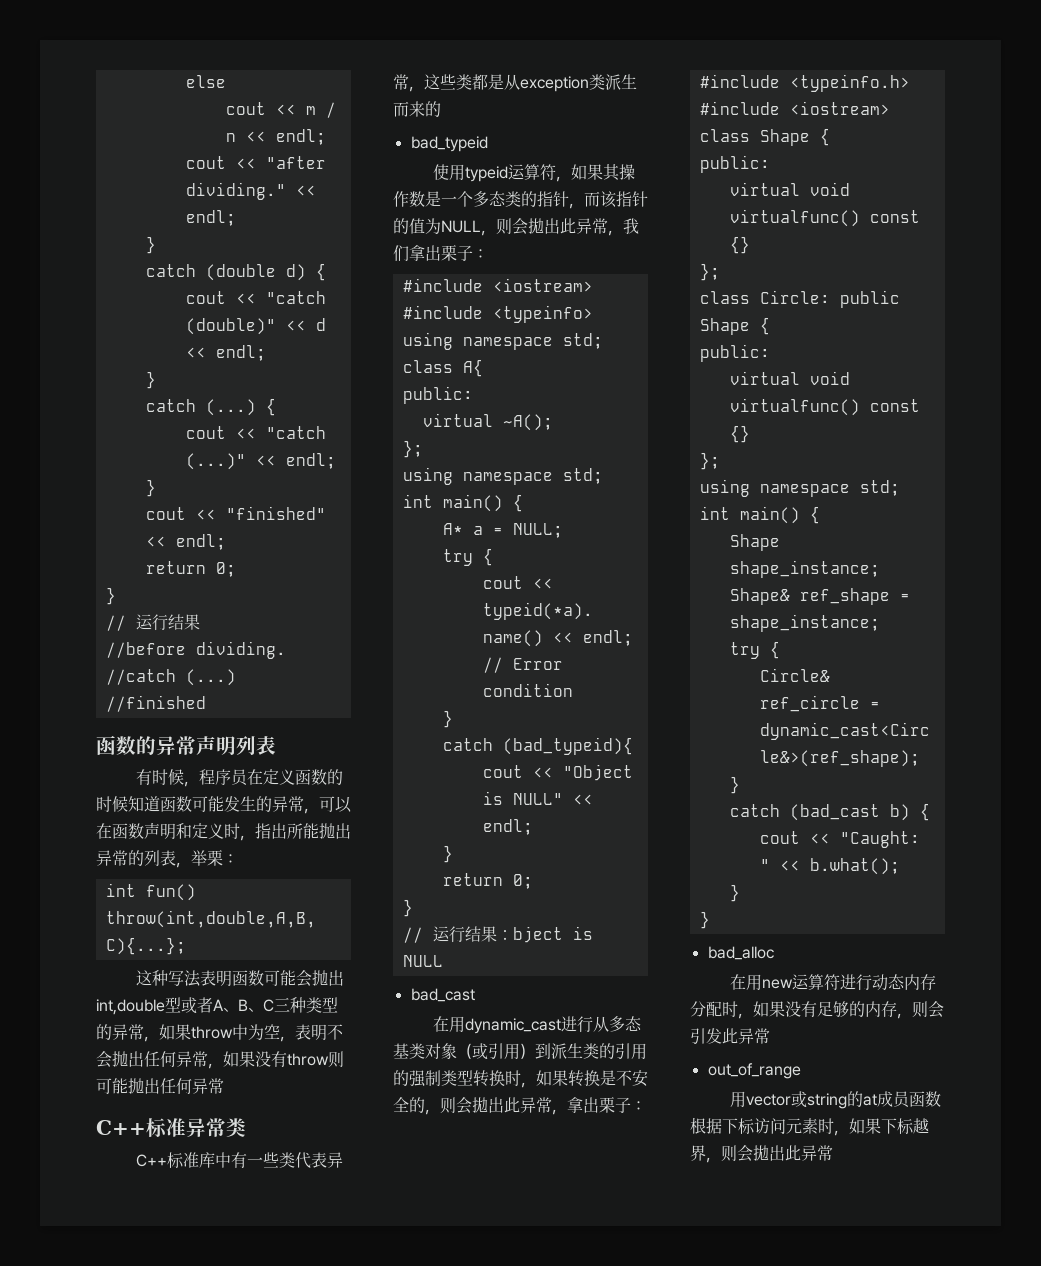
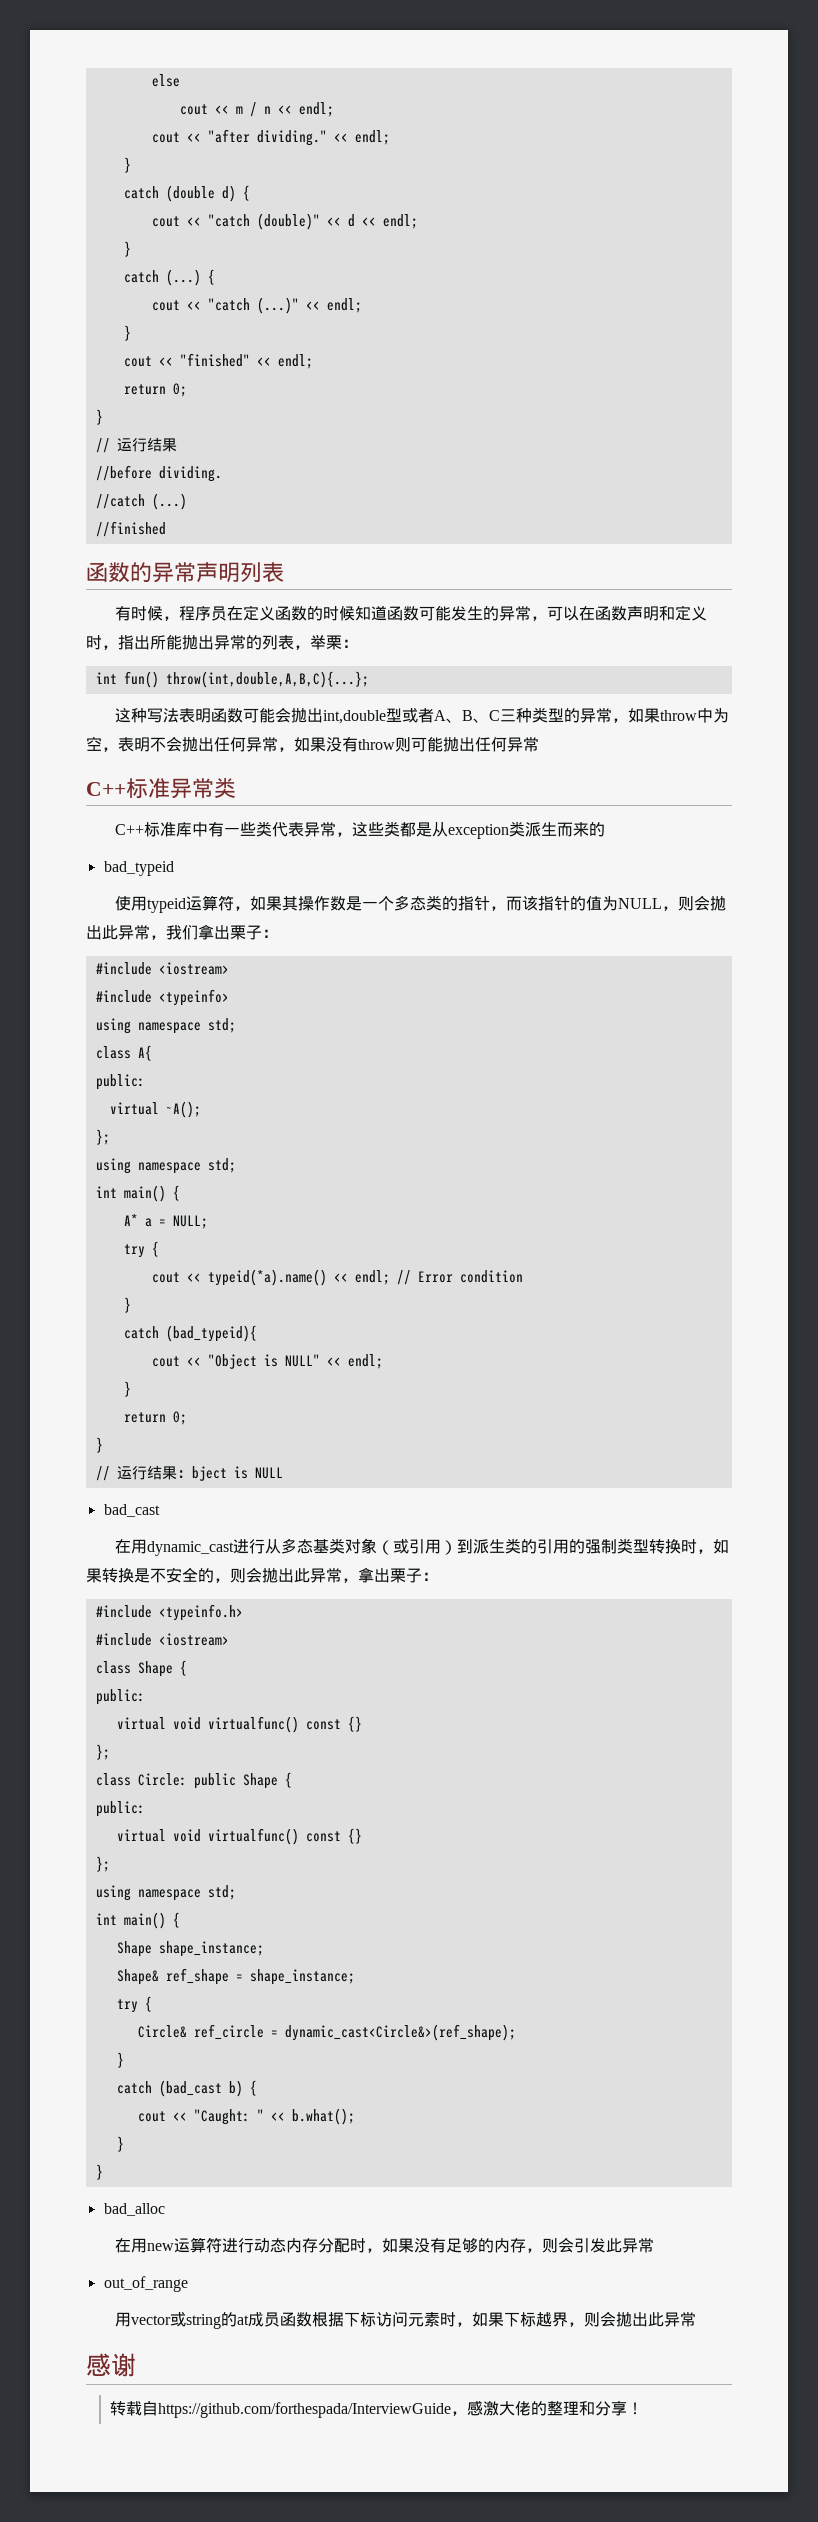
+ 感谢
+ 转载自https://github.com/forthespada/InterviewGuide，感激大佬的整理和分享！

